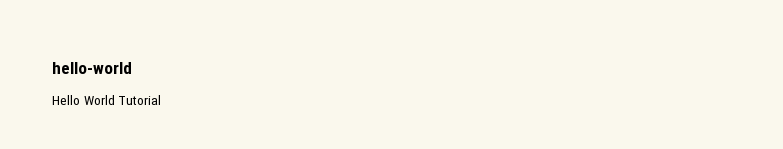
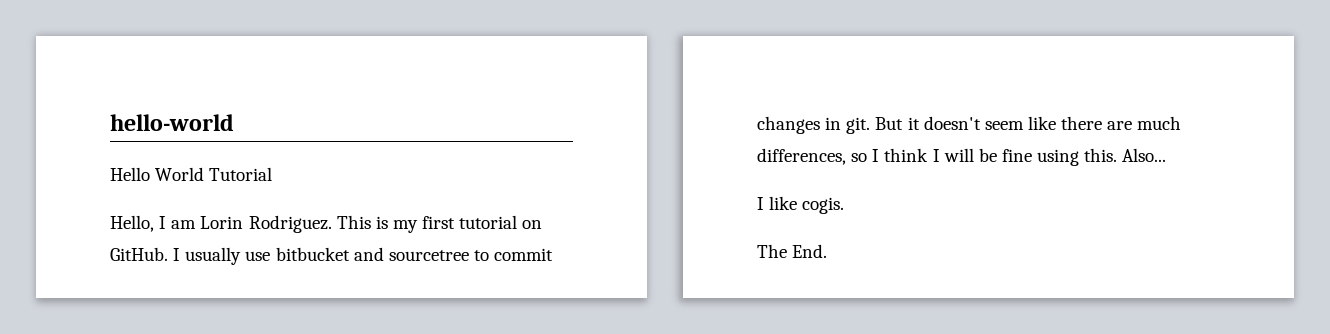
+ Hello, I am Lorin Rodriguez. This is my first tutorial on GitHub. I usually use bitbucket and sourcetree to commit changes in git. But it doesn't seem like there are much differences, so I think I will be fine using this. Also...
+ I like cogis.
+ The End.

